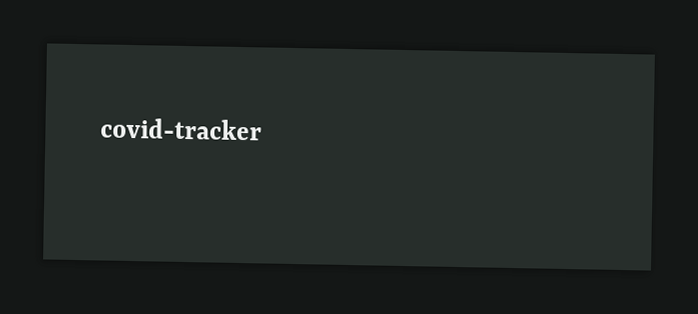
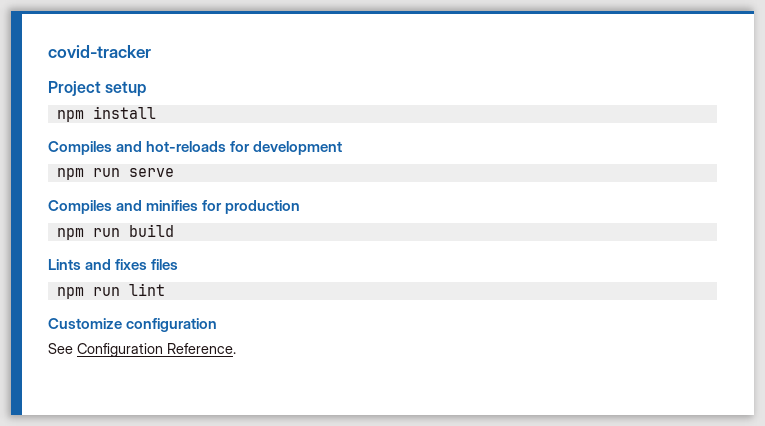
+ Project setup
+ npm install
+ Compiles and hot-reloads for development
+ npm run serve
+ Compiles and minifies for production
+ npm run build
+ Lints and fixes files
+ npm run lint
+ Customize configuration
+ See Configuration Reference.

